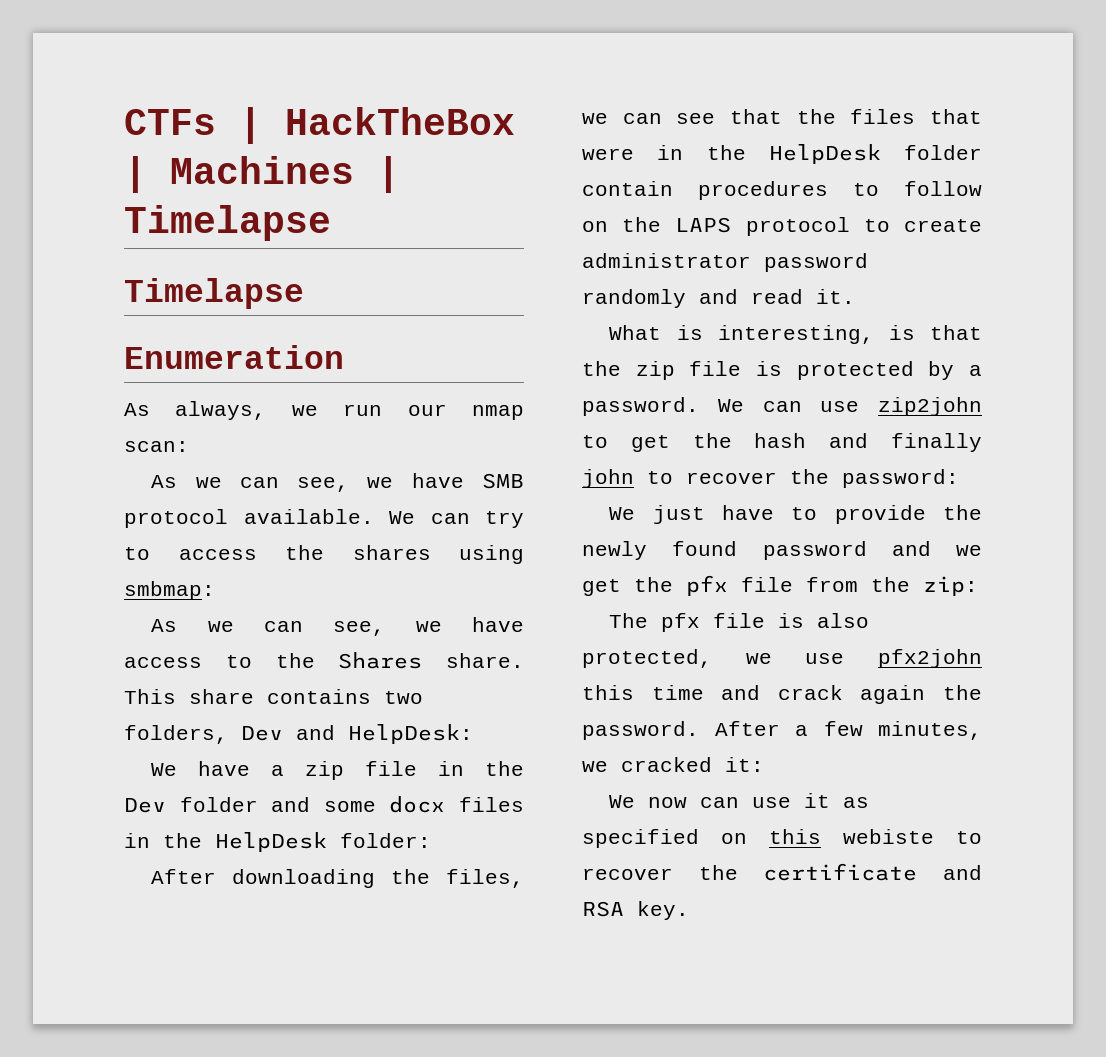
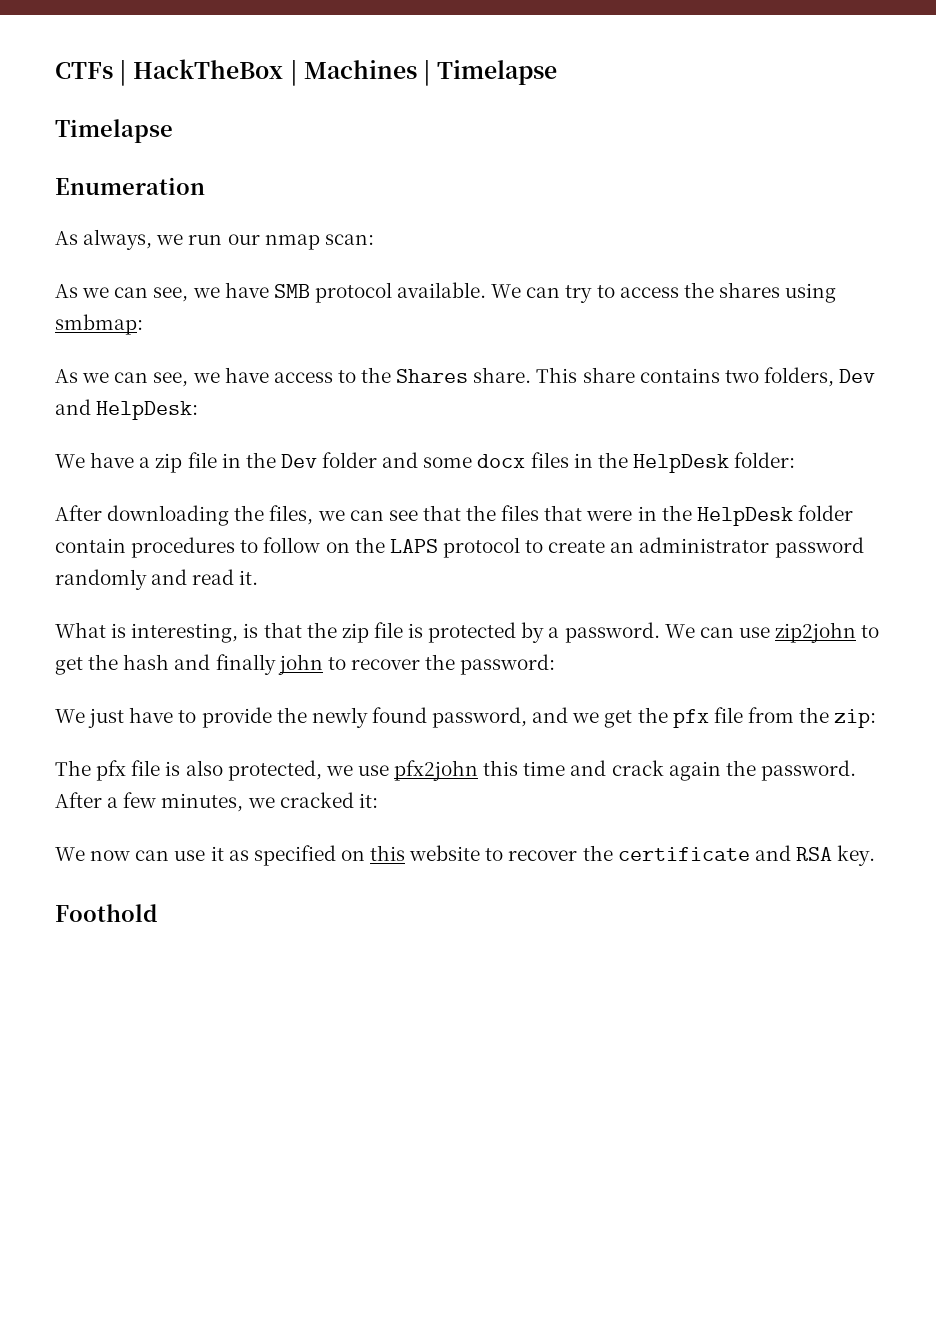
- After downloading the files, we can see that the files that were in the HelpDesk folder contain procedures to follow on the LAPS protocol to create administrator password randomly and read it.
+ After downloading the files, we can see that the files that were in the HelpDesk folder contain procedures to follow on the LAPS protocol to create an administrator password randomly and read it.
- We just have to provide the newly found password and we get the pfx file from the zip:
+ We just have to provide the newly found password, and we get the pfx file from the zip:
- We now can use it as specified on this webiste to recover the certificate and RSA key.
+ We now can use it as specified on this website to recover the certificate and RSA key.
+ Foothold

